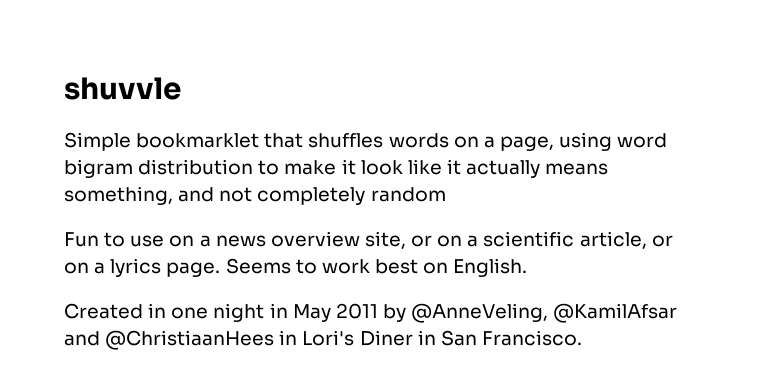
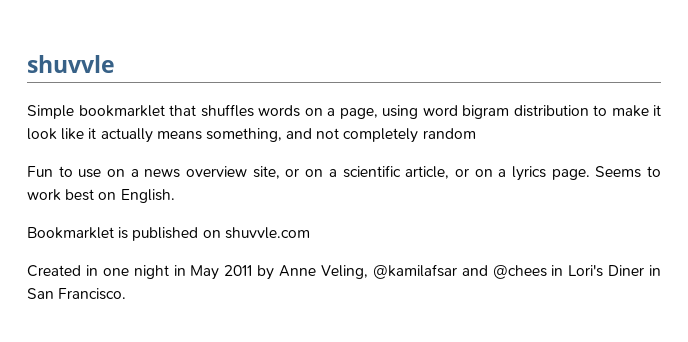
+ Bookmarklet is published on shuvvle.com
- Created in one night in May 2011 by @AnneVeling, @KamilAfsar and @ChristiaanHees in Lori's Diner in San Francisco.
+ Created in one night in May 2011 by Anne Veling, @kamilafsar and @chees in Lori's Diner in San Francisco.

